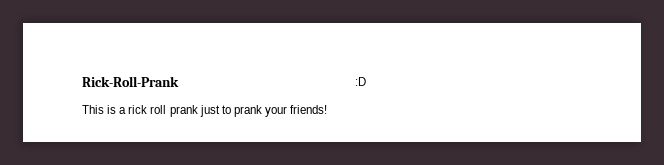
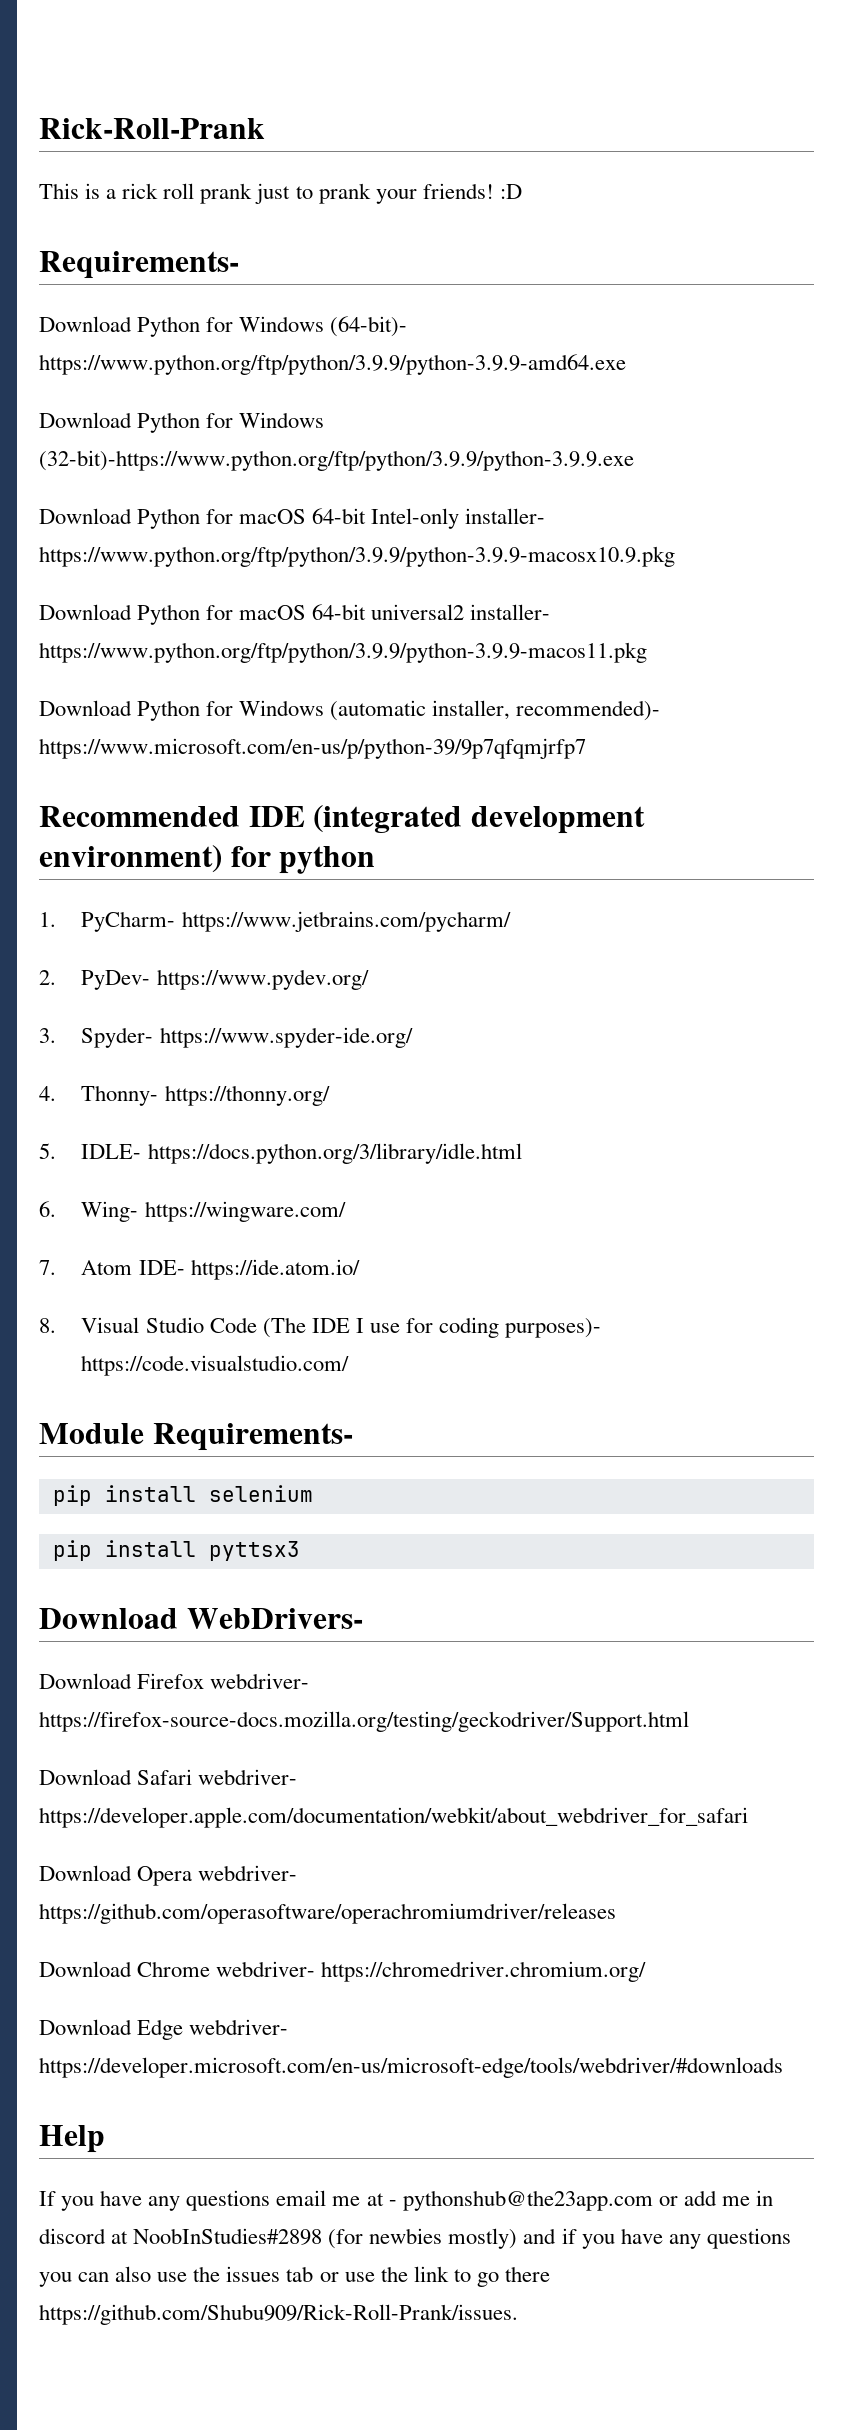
  This is a rick roll prank just to prank your friends! :D
+ Requirements-
+ Download Python for Windows (64-bit)- https://www.python.org/ftp/python/3.9.9/python-3.9.9-amd64.exe
+ Download Python for Windows (32-bit)-https://www.python.org/ftp/python/3.9.9/python-3.9.9.exe
+ Download Python for macOS 64-bit Intel-only installer- https://www.python.org/ftp/python/3.9.9/python-3.9.9-macosx10.9.pkg
+ Download Python for macOS 64-bit universal2 installer- https://www.python.org/ftp/python/3.9.9/python-3.9.9-macos11.pkg
+ Download Python for Windows (automatic installer, recommended)- https://www.microsoft.com/en-us/p/python-39/9p7qfqmjrfp7
+ Recommended IDE (integrated development environment) for python
+ 1. PyCharm- https://www.jetbrains.com/pycharm/
+ 2. PyDev- https://www.pydev.org/
+ 3. Spyder- https://www.spyder-ide.org/
+ 4. Thonny- https://thonny.org/
+ 5. IDLE- https://docs.python.org/3/library/idle.html
+ 6. Wing- https://wingware.com/
+ 7. Atom IDE- https://ide.atom.io/
+ 8. Visual Studio Code (The IDE I use for coding purposes)- https://code.visualstudio.com/
+ Module Requirements-
+ pip install selenium
+ pip install pyttsx3
+ Download WebDrivers-
+ Download Firefox webdriver- https://firefox-source-docs.mozilla.org/testing/geckodriver/Support.html
+ Download Safari webdriver- https://developer.apple.com/documentation/webkit/about_webdriver_for_safari
+ Download Opera webdriver- https://github.com/operasoftware/operachromiumdriver/releases
+ Download Chrome webdriver- https://chromedriver.chromium.org/
+ Download Edge webdriver- https://developer.microsoft.com/en-us/microsoft-edge/tools/webdriver/#downloads
+ Help
+ If you have any questions email me at - pythonshub@the23app.com or add me in discord at NoobInStudies#2898 (for newbies mostly) and if you have any questions you can also use the issues tab or use the link to go there https://github.com/Shubu909/Rick-Roll-Prank/issues.

